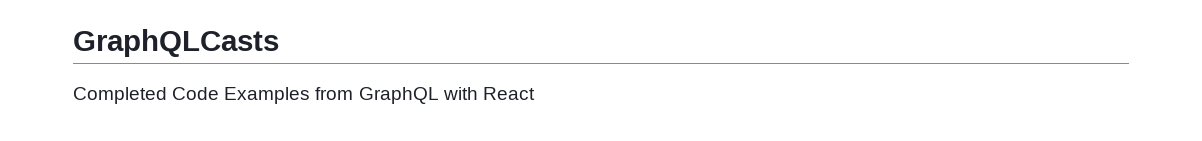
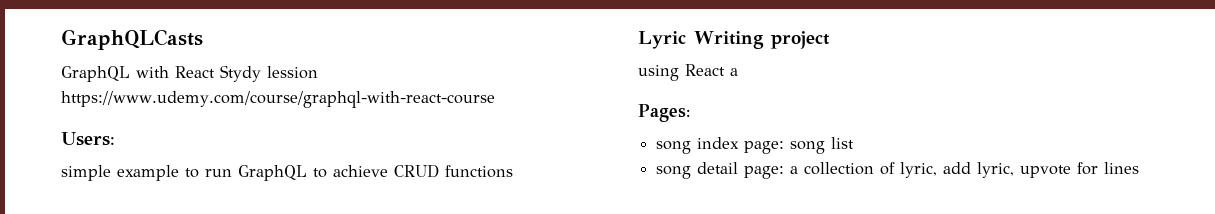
- Completed Code Examples from GraphQL with React
+ GraphQL with React Stydy lession https://www.udemy.com/course/graphql-with-react-course
+ Users:
+ simple example to run GraphQL to achieve CRUD functions
+ Lyric Writing project
+ using React a
+ Pages:
+ song index page: song list
+ song detail page: a collection of lyric, add lyric, upvote for lines

